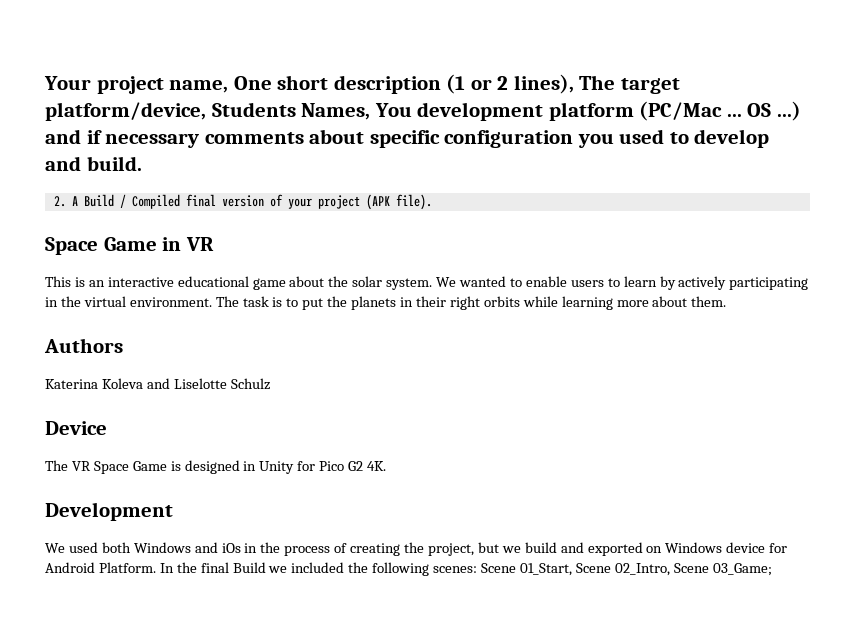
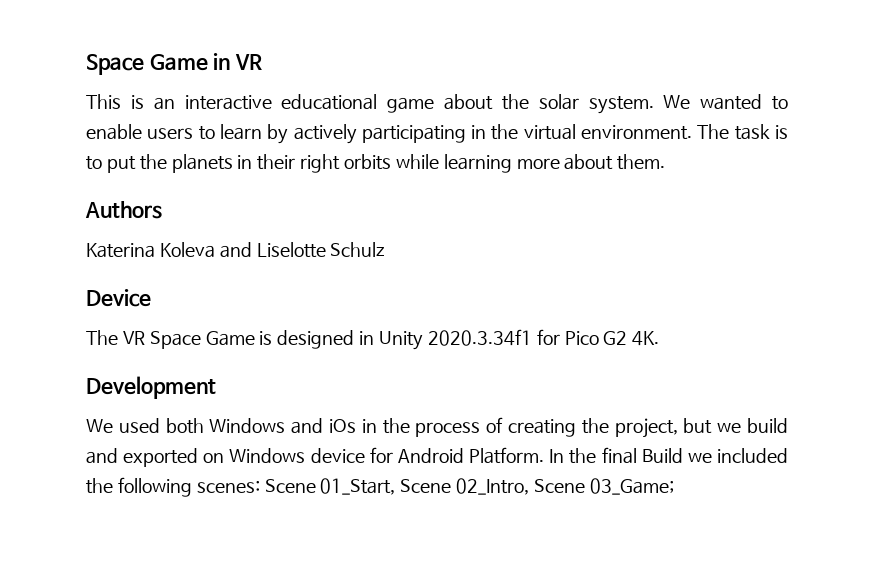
- Your project name, One short description (1 or 2 lines), The target platform/device, Students Names, You development platform (PC/Mac ... OS ...) and if necessary comments about specific configuration you used to develop and build.
- 2. A Build / Compiled final version of your project (APK file).
- The VR Space Game is designed in Unity for Pico G2 4K.
+ The VR Space Game is designed in Unity 2020.3.34f1 for Pico G2 4K.

